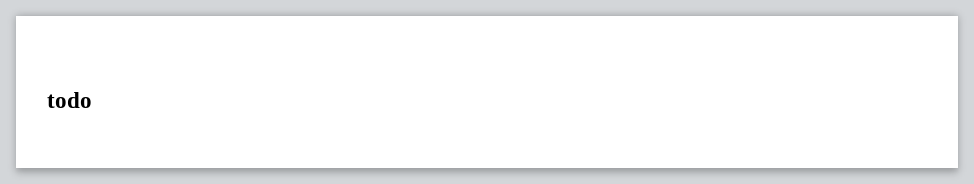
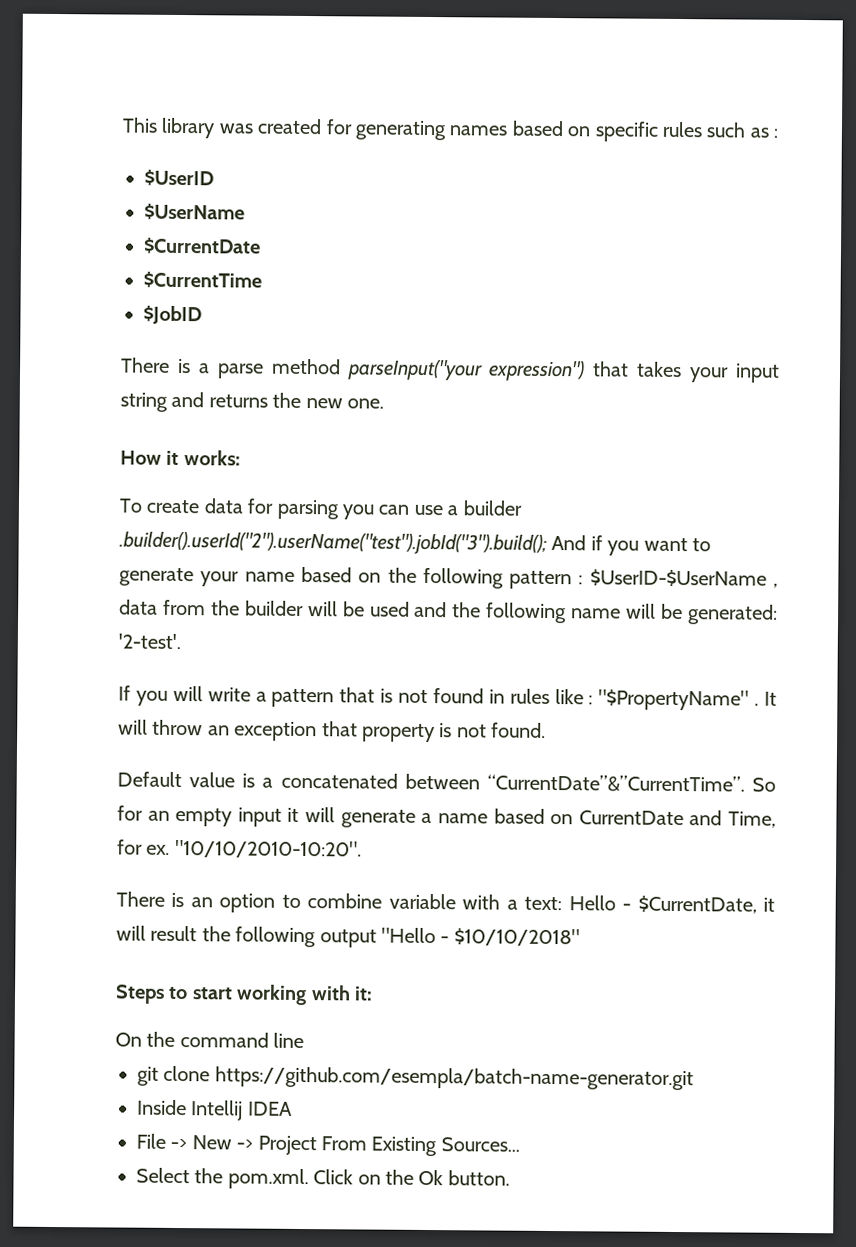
- todo
+ This library was created for generating names based on specific rules such as :
+ $UserID
+ $UserName
+ $CurrentDate
+ $CurrentTime
+ $JobID
+ There is a parse method parseInput("your expression") that takes your input string and returns the new one.
+ How it works:
+ To create data for parsing you can use a builder .builder().userId("2").userName("test").jobId("3").build(); And if you want to generate your name based on the following pattern : $UserID-$UserName , data from the builder will be used and the following name will be generated: '2-test'.
+ If you will write a pattern that is not found in rules like : "$PropertyName" . It will throw an exception that property is not found.
+ Default value is a concatenated between “CurrentDate”&”CurrentTime”. So for an empty input it will generate a name based on CurrentDate and Time, for ex. "10/10/2010-10:20".
+ There is an option to combine variable with a text: Hello - $CurrentDate, it will result the following output "Hello - $10/10/2018"
+ Steps to start working with it:
+ On the command line
+ git clone https://github.com/esempla/batch-name-generator.git
+ Inside Intellij IDEA
+ File -> New -> Project From Existing Sources...
+ Select the pom.xml. Click on the Ok button.

